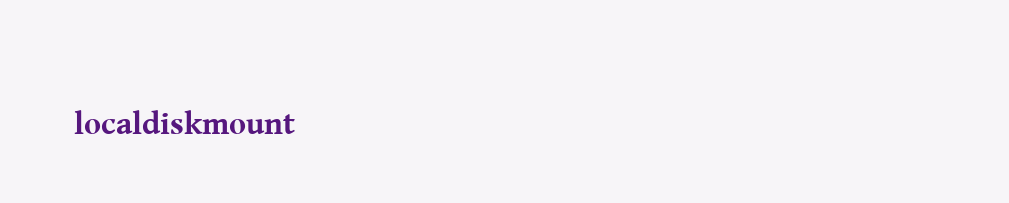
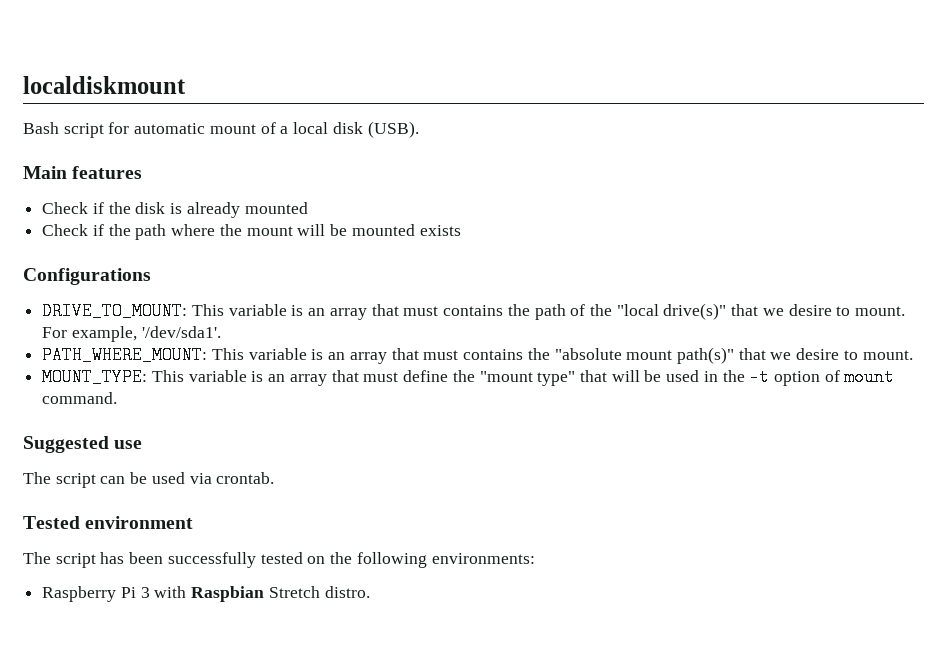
+ Bash script for automatic mount of a local disk (USB).
+ Main features
+ Check if the disk is already mounted
+ Check if the path where the mount will be mounted exists
+ Configurations
+ DRIVE_TO_MOUNT: This variable is an array that must contains the path of the "local drive(s)" that we desire to mount. For example, '/dev/sda1'.
+ PATH_WHERE_MOUNT: This variable is an array that must contains the "absolute mount path(s)" that we desire to mount.
+ MOUNT_TYPE: This variable is an array that must define the "mount type" that will be used in the -t option of mount command.
+ Suggested use
+ The script can be used via crontab.
+ Tested environment
+ The script has been successfully tested on the following environments:
+ Raspberry Pi 3 with Raspbian Stretch distro.

